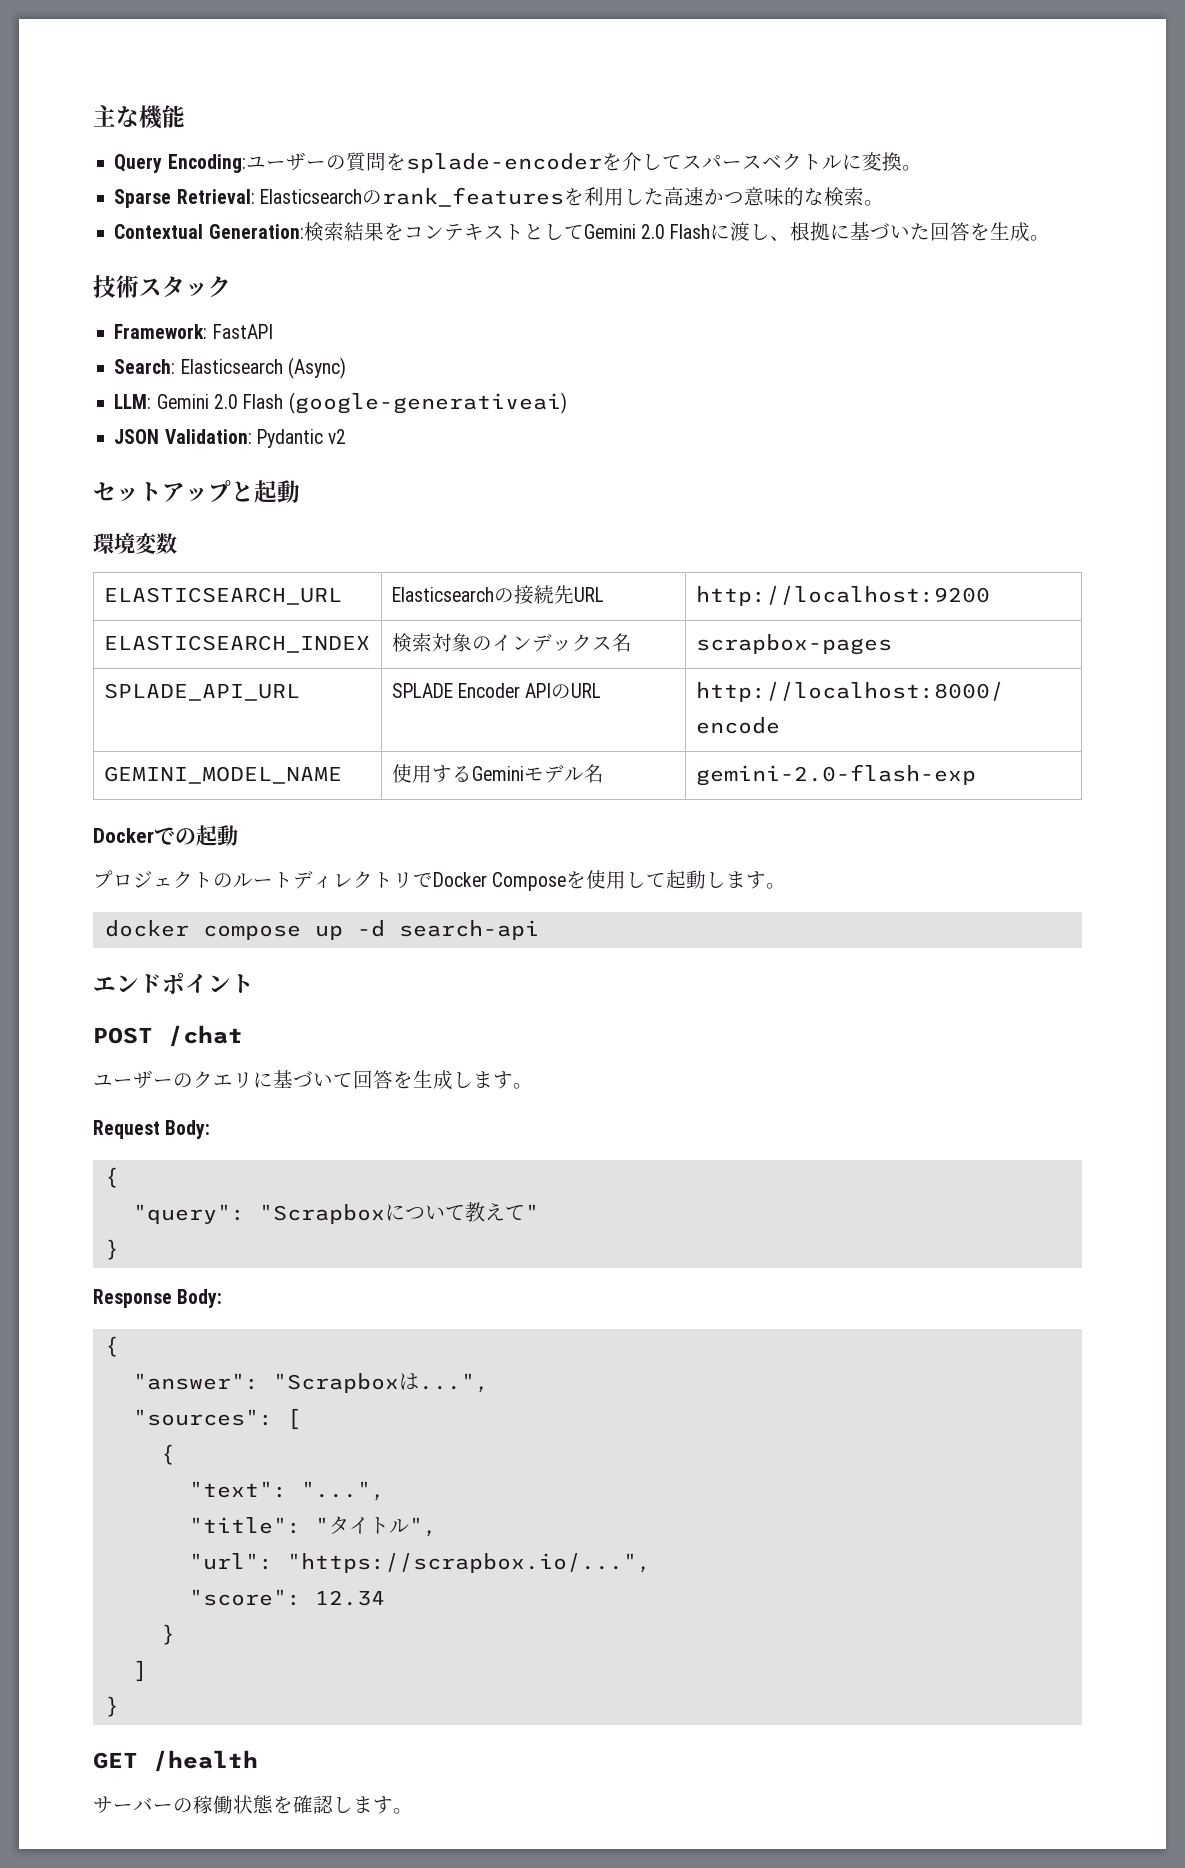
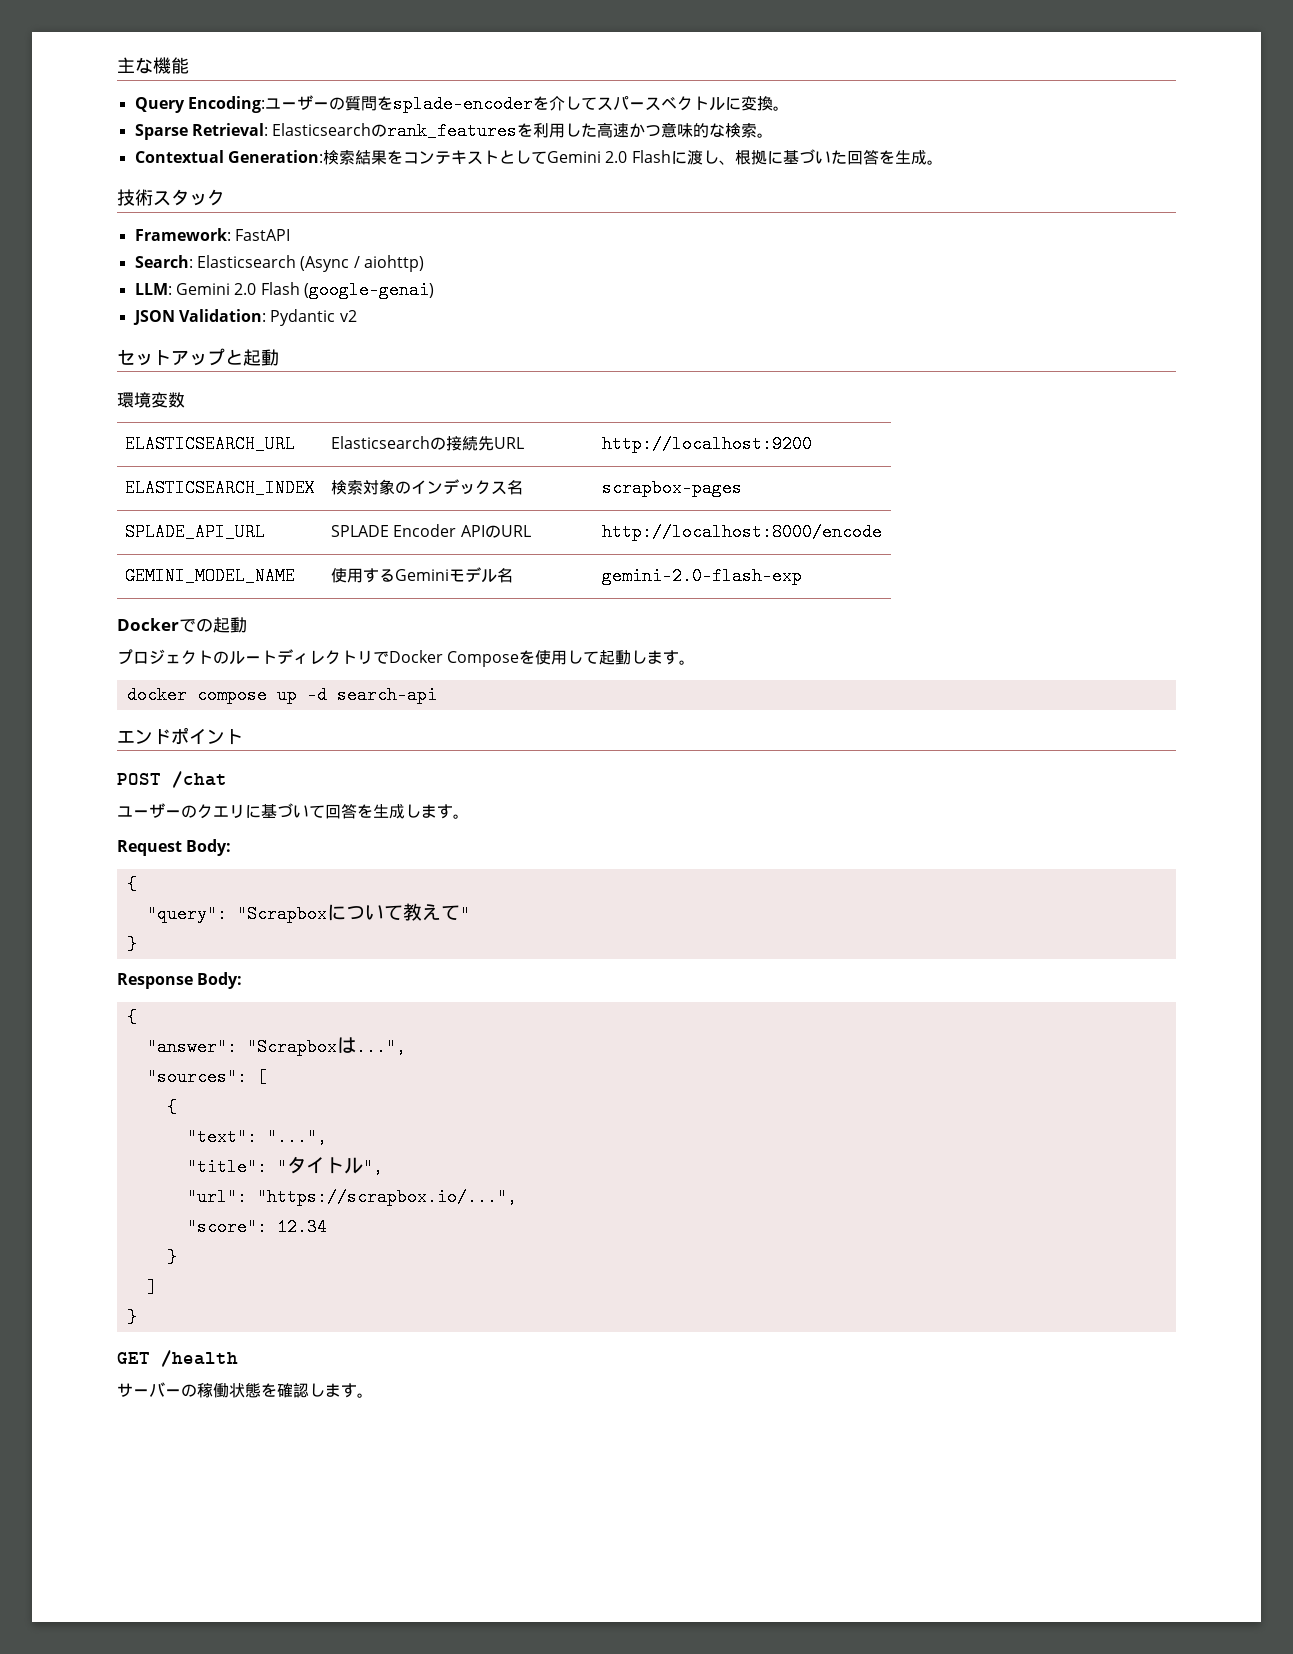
- Search: Elasticsearch (Async)
+ Search: Elasticsearch (Async / aiohttp)
- LLM: Gemini 2.0 Flash (google-generativeai)
+ LLM: Gemini 2.0 Flash (google-genai)

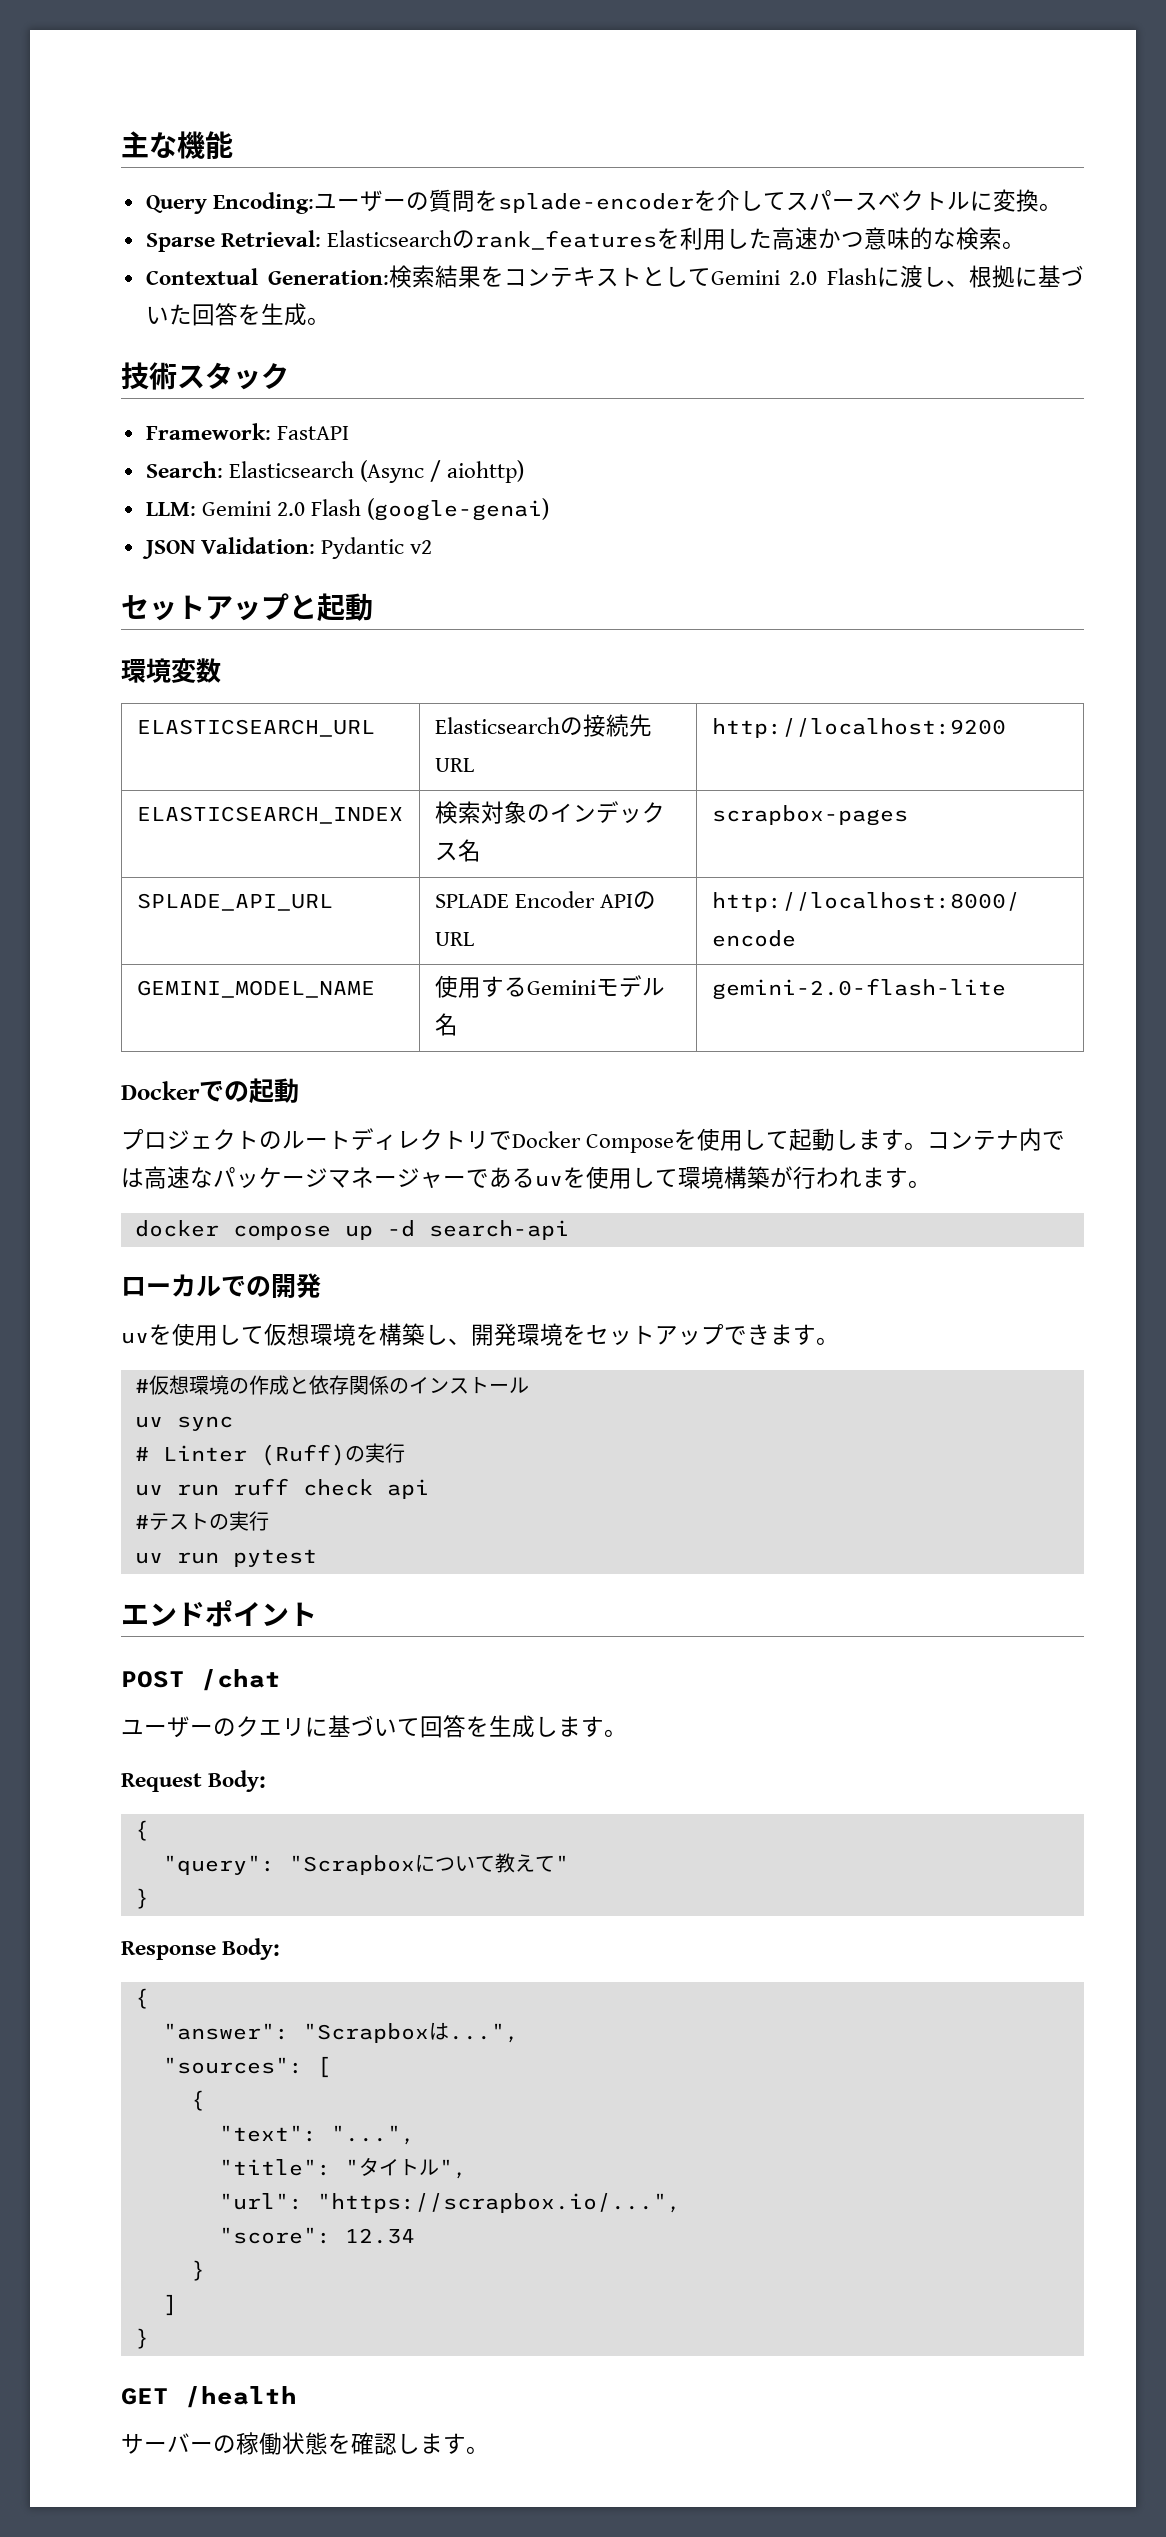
- GEMINI_MODEL_NAME | 使用するGeminiモデル名 | gemini-2.0-flash-exp
+ GEMINI_MODEL_NAME | 使用するGeminiモデル名 | gemini-2.0-flash-lite
+ コンテナ内では高速なパッケージマネージャーであるuvを使用して環境構築が行われます。
+ ローカルでの開発
+ uvを使用して仮想環境を構築し、開発環境をセットアップできます。
+ #仮想環境の作成と依存関係のインストール
+ uv sync
+ # Linter (Ruff)の実行
+ uv run ruff check api
+ #テストの実行
+ uv run pytest

